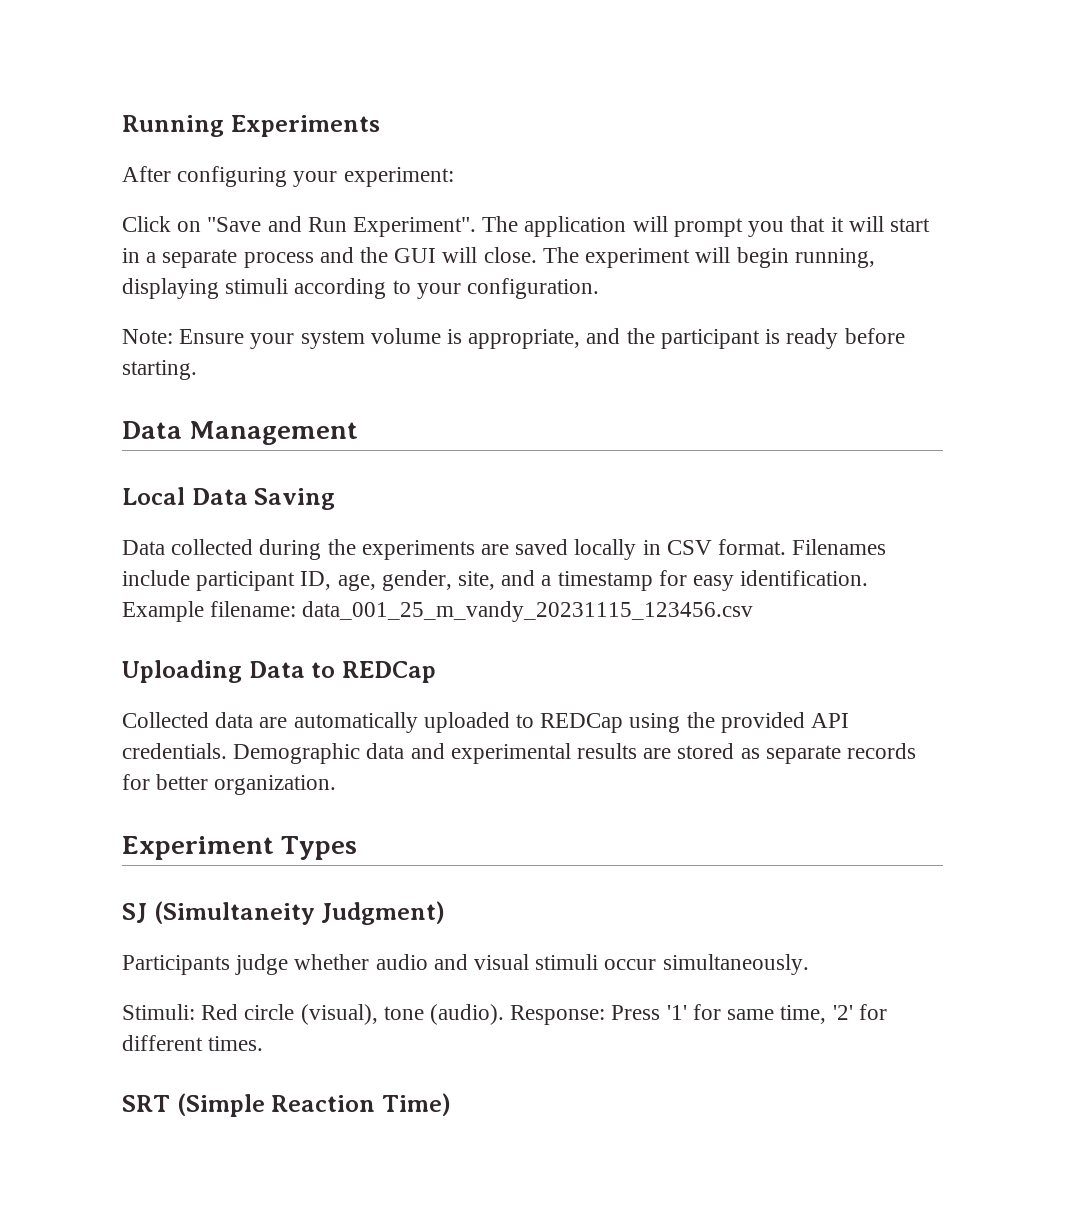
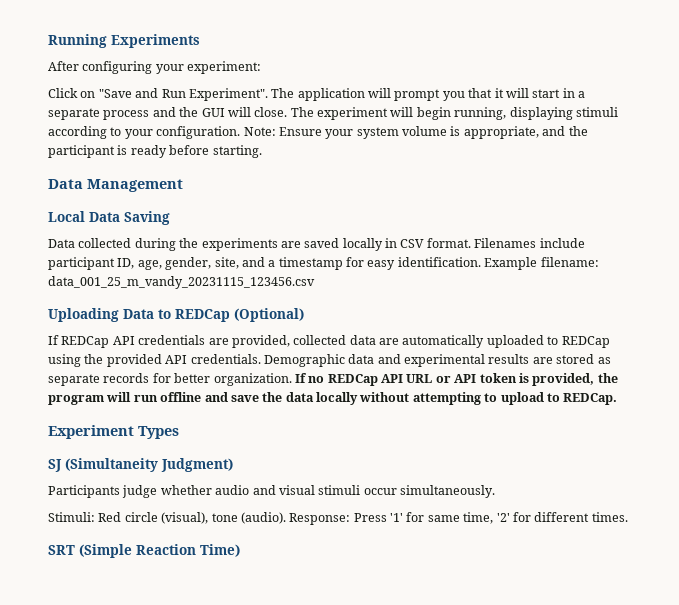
- The experiment will begin running, displaying stimuli according to your configuration.
- Note: Ensure your system volume is appropriate, and the participant is ready before starting.
+ The experiment will begin running, displaying stimuli according to your configuration. Note: Ensure your system volume is appropriate, and the participant is ready before starting.
- Uploading Data to REDCap
- Collected data are automatically uploaded to REDCap using the provided API credentials.
+ Uploading Data to REDCap (Optional)
+ If REDCap API credentials are provided, collected data are automatically uploaded to REDCap using the provided API credentials.
+ If no REDCap API URL or API token is provided, the program will run offline and save the data locally without attempting to upload to REDCap.

